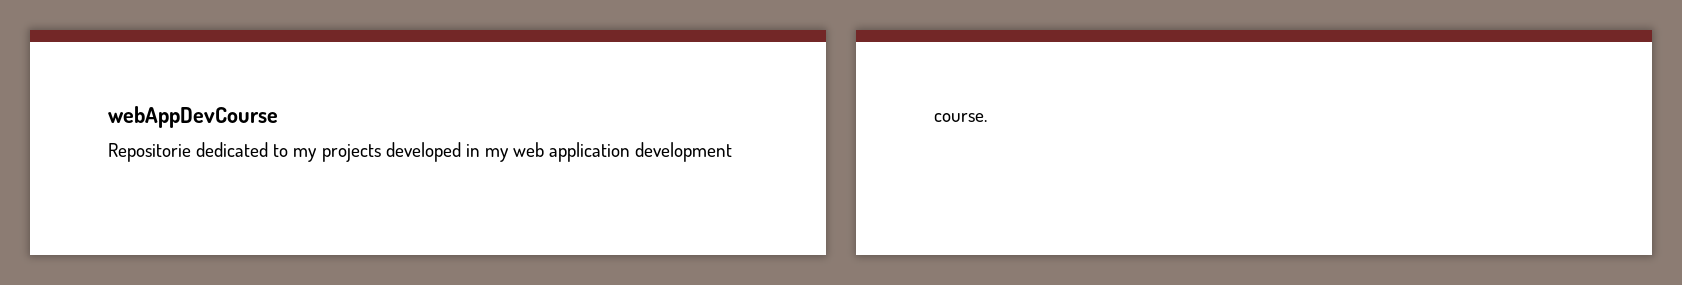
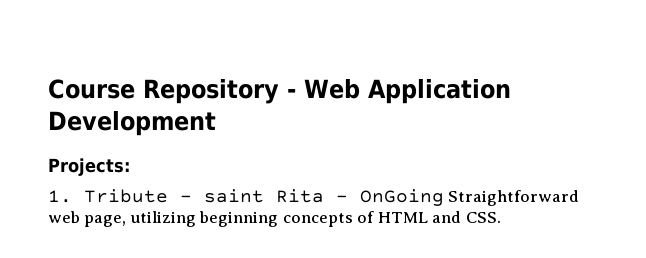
- webAppDevCourse
- Repositorie dedicated to my projects developed in my web application development course.
+ Course Repository - Web Application Development
+ Projects:
+ 1. Tribute - saint Rita - OnGoing Straightforward web page, utilizing beginning concepts of HTML and CSS.

